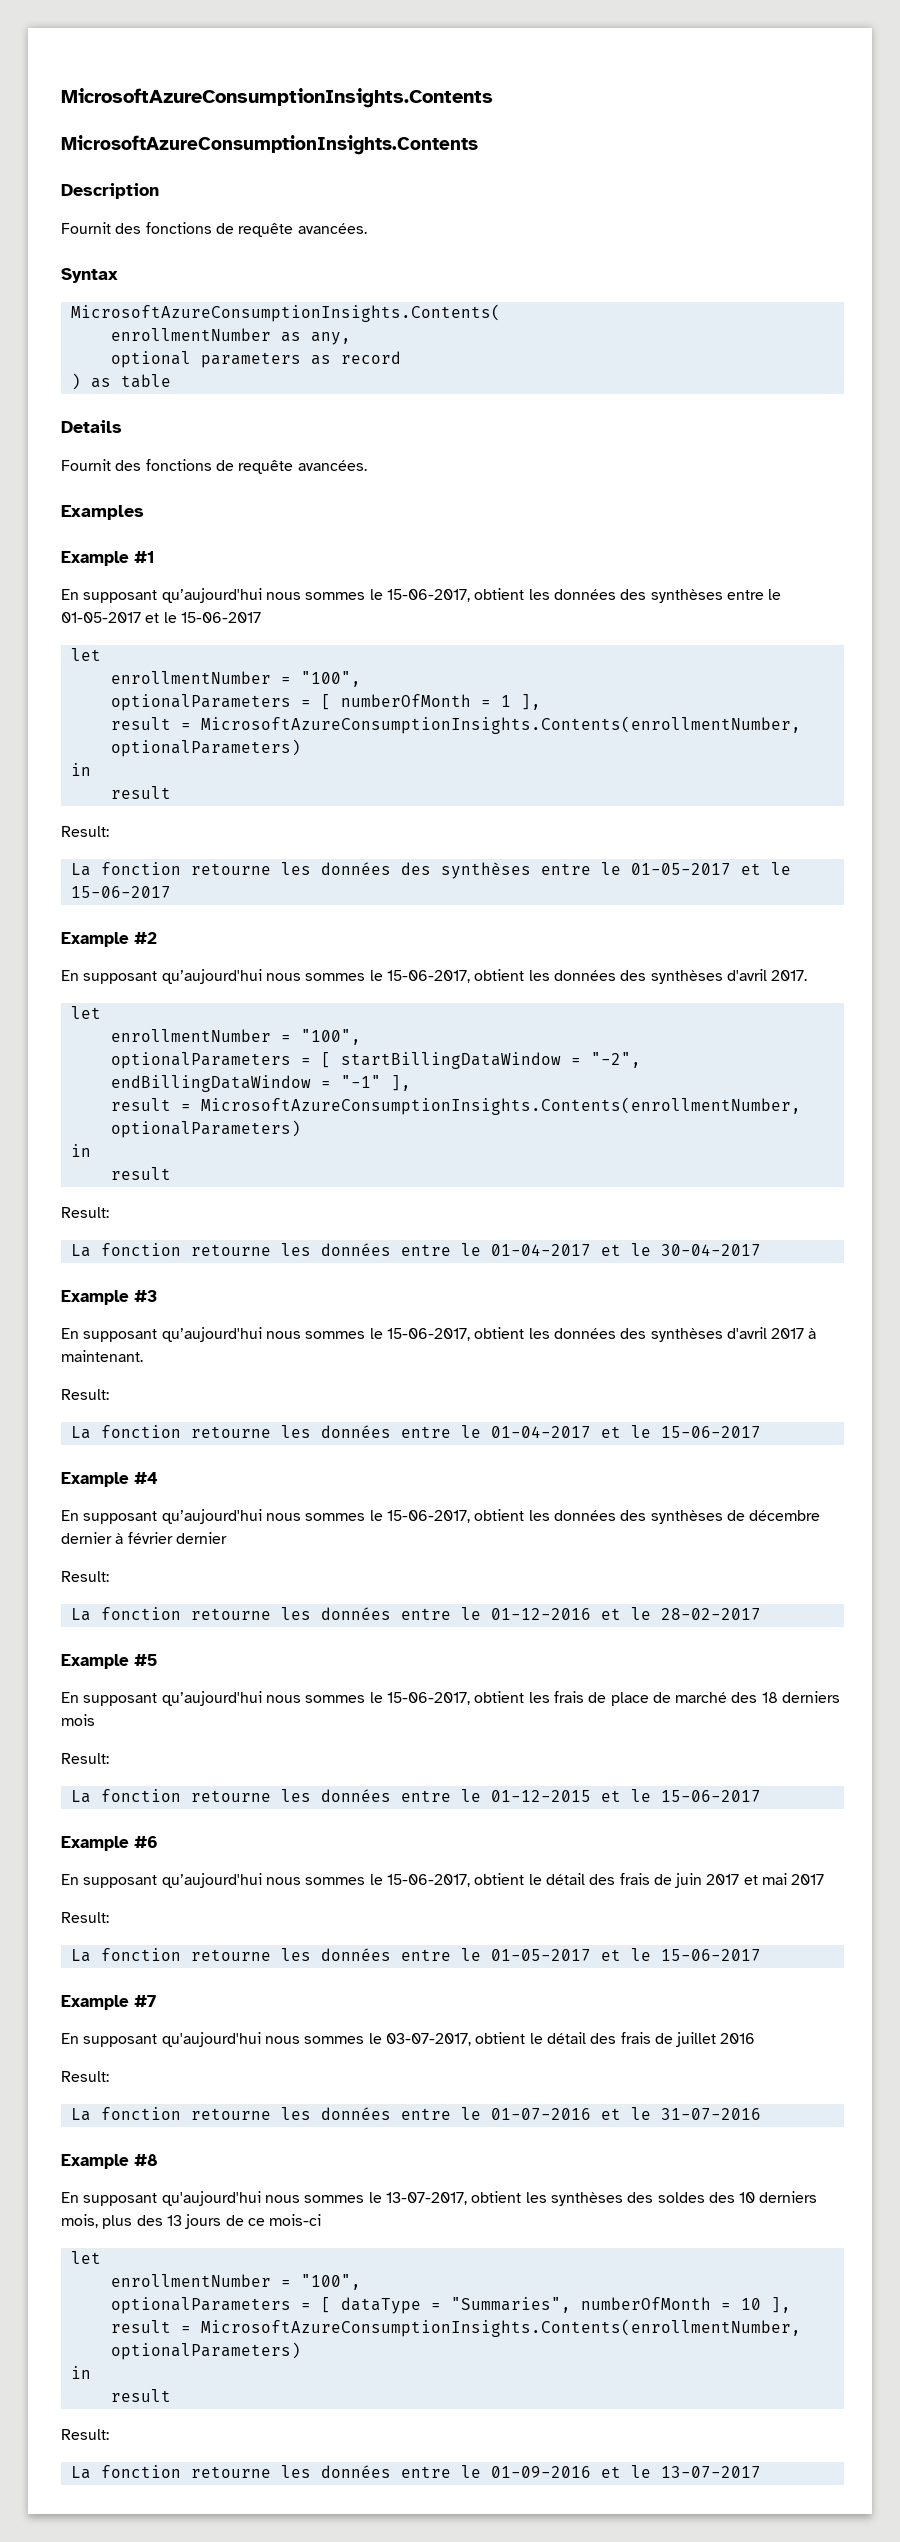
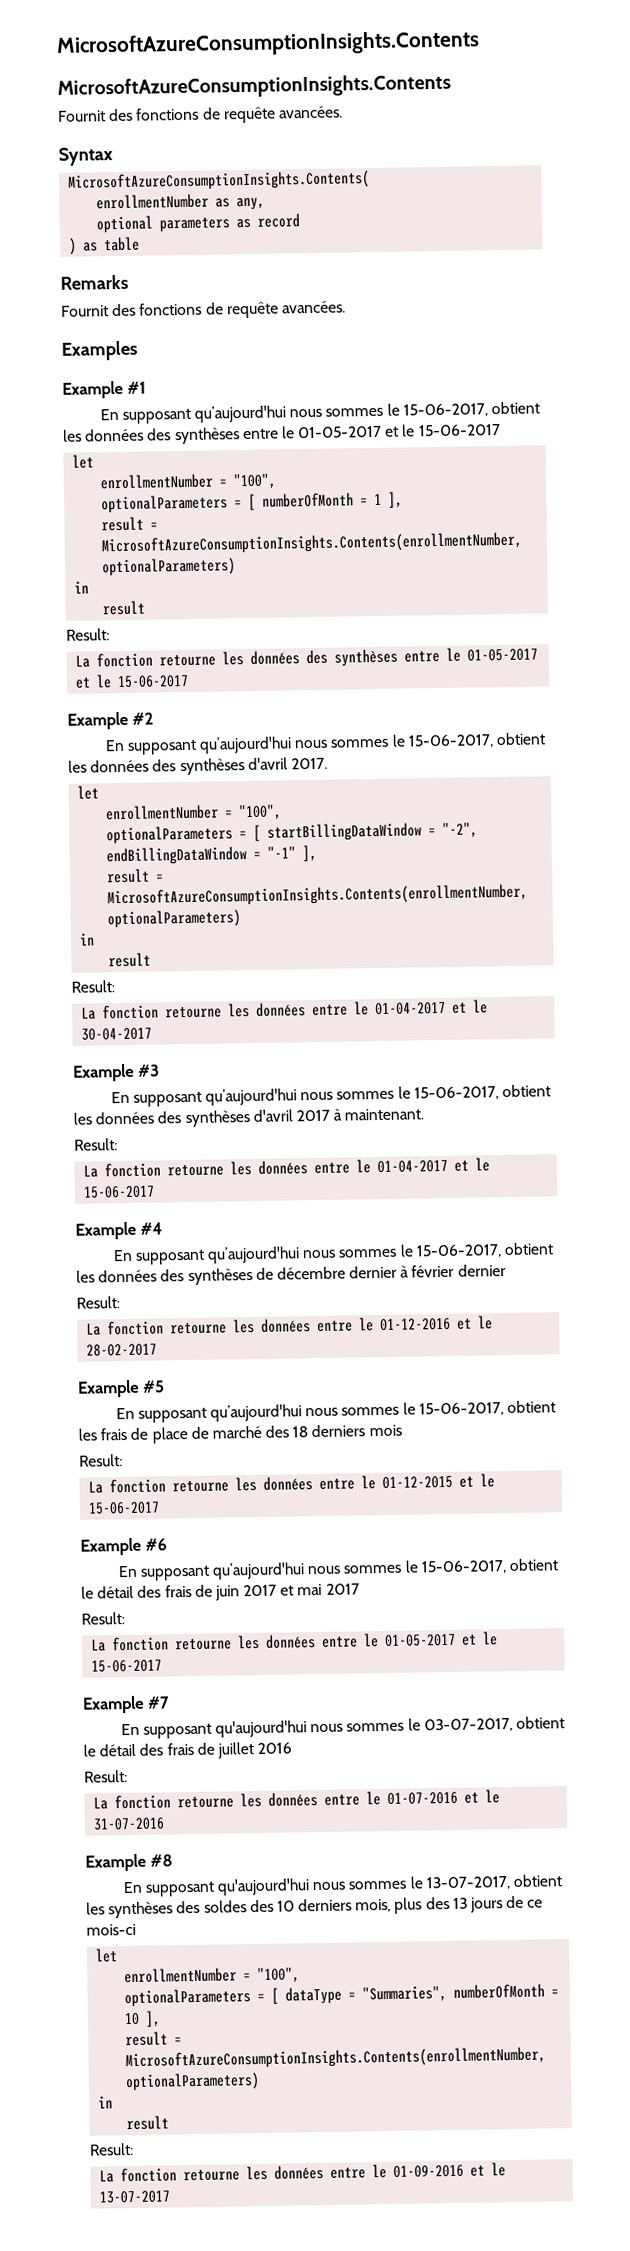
- Description
- Details
+ Remarks

